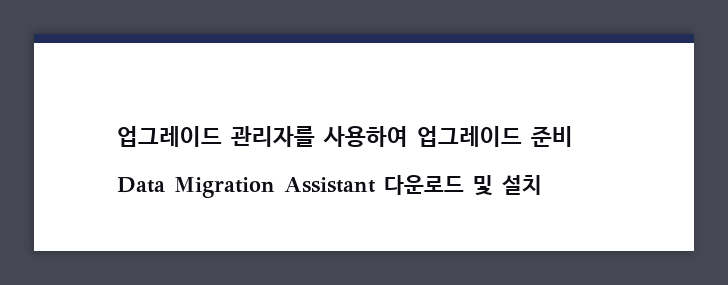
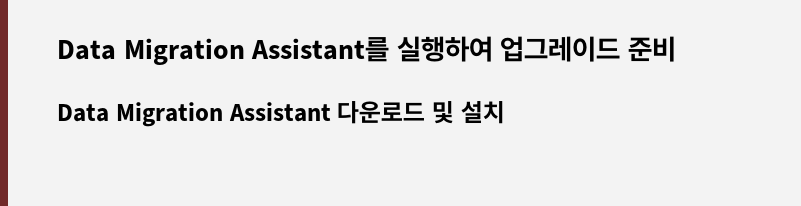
- 업그레이드 관리자를 사용하여 업그레이드 준비
+ Data Migration Assistant를 실행하여 업그레이드 준비

